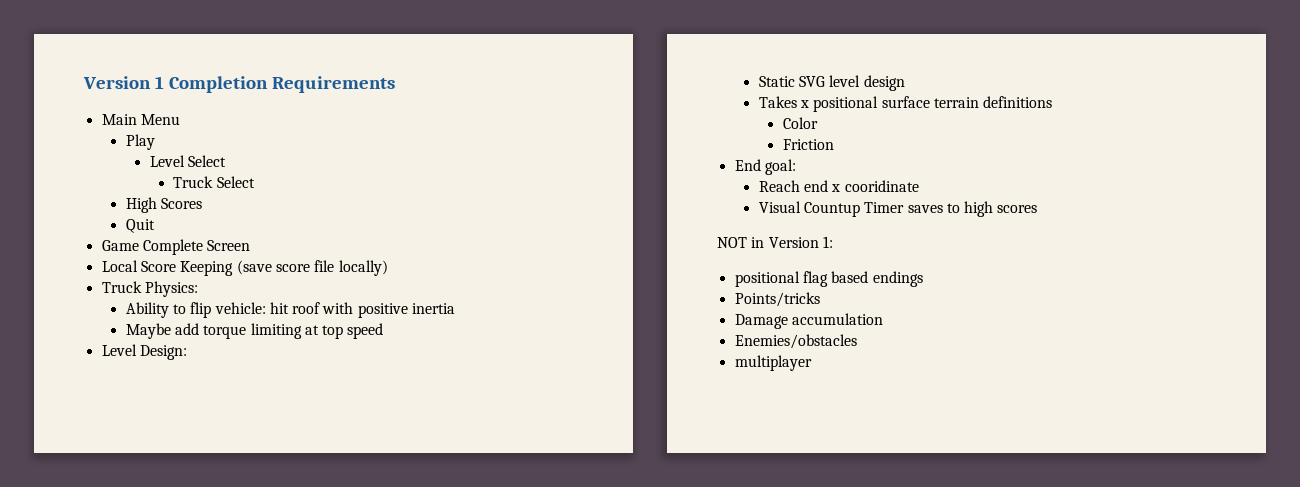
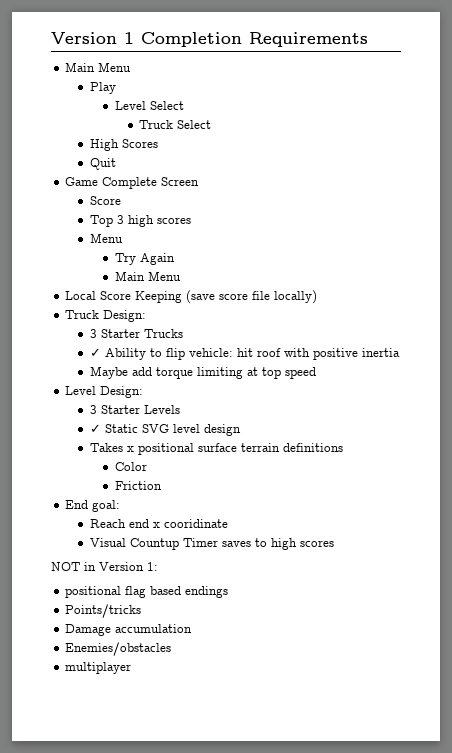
  Game Complete Screen
+ Score
+ Top 3 high scores
+ Menu
+ Try Again
+ Main Menu
- Truck Physics:
- Ability to flip vehicle: hit roof with positive inertia
+ Truck Design:
+ 3 Starter Trucks
+ ✓ Ability to flip vehicle: hit roof with positive inertia
- Static SVG level design
+ 3 Starter Levels
+ ✓ Static SVG level design

